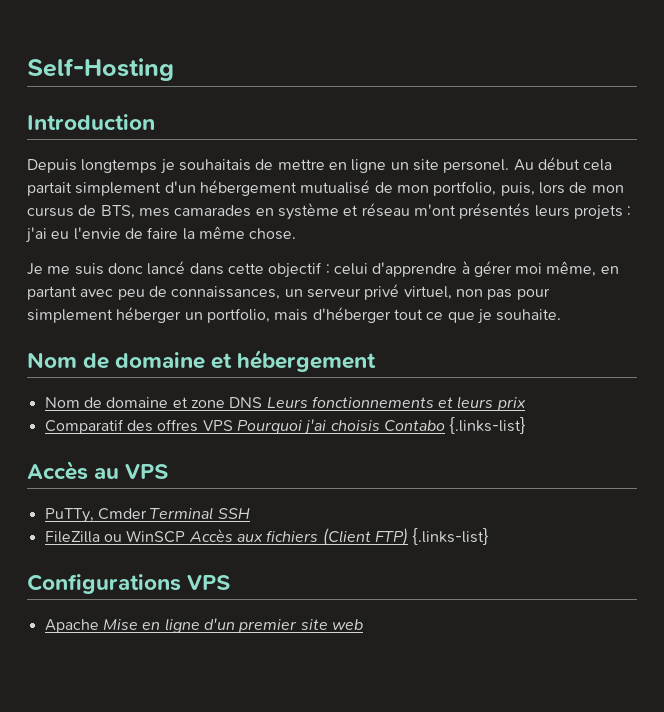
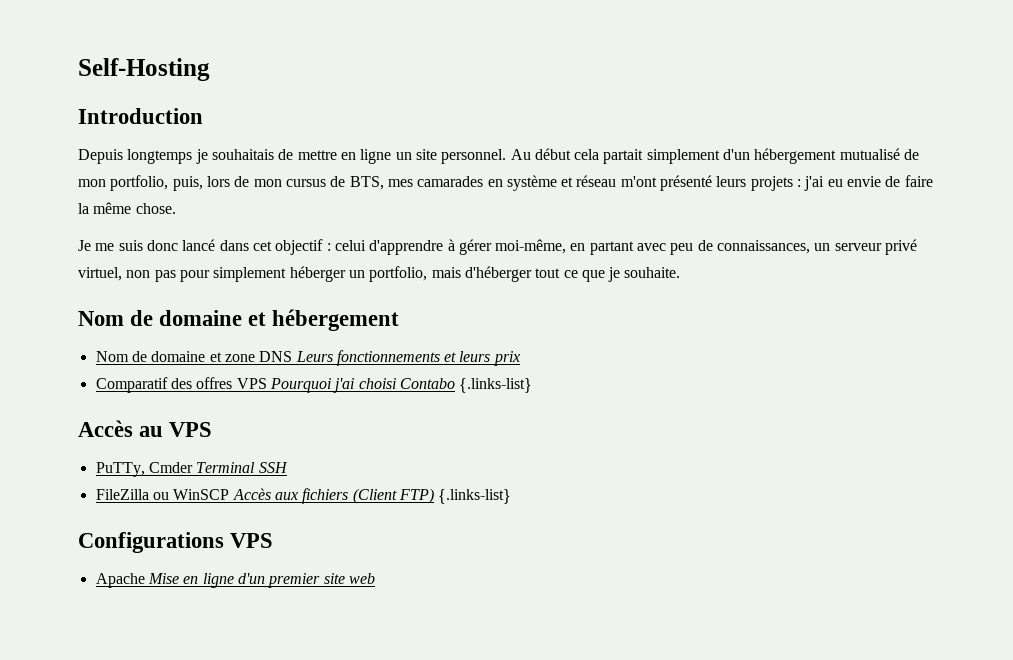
- Depuis longtemps je souhaitais de mettre en ligne un site personel.
+ Depuis longtemps je souhaitais de mettre en ligne un site personnel.
- Au début cela partait simplement d'un hébergement mutualisé de mon portfolio, puis, lors de mon cursus de BTS, mes camarades en système et réseau m'ont présentés leurs projets : j'ai eu l'envie de faire la même chose.
+ Au début cela partait simplement d'un hébergement mutualisé de mon portfolio, puis, lors de mon cursus de BTS, mes camarades en système et réseau m'ont présenté leurs projets : j'ai eu envie de faire la même chose.
- Je me suis donc lancé dans cette objectif : celui d'apprendre à gérer moi même, en partant avec peu de connaissances, un serveur privé virtuel, non pas pour simplement héberger un portfolio, mais d'héberger tout ce que je souhaite.
+ Je me suis donc lancé dans cet objectif : celui d'apprendre à gérer moi-même, en partant avec peu de connaissances, un serveur privé virtuel, non pas pour simplement héberger un portfolio, mais d'héberger tout ce que je souhaite.
- Comparatif des offres VPS Pourquoi j'ai choisis Contabo {.links-list}
+ Comparatif des offres VPS Pourquoi j'ai choisi Contabo {.links-list}

